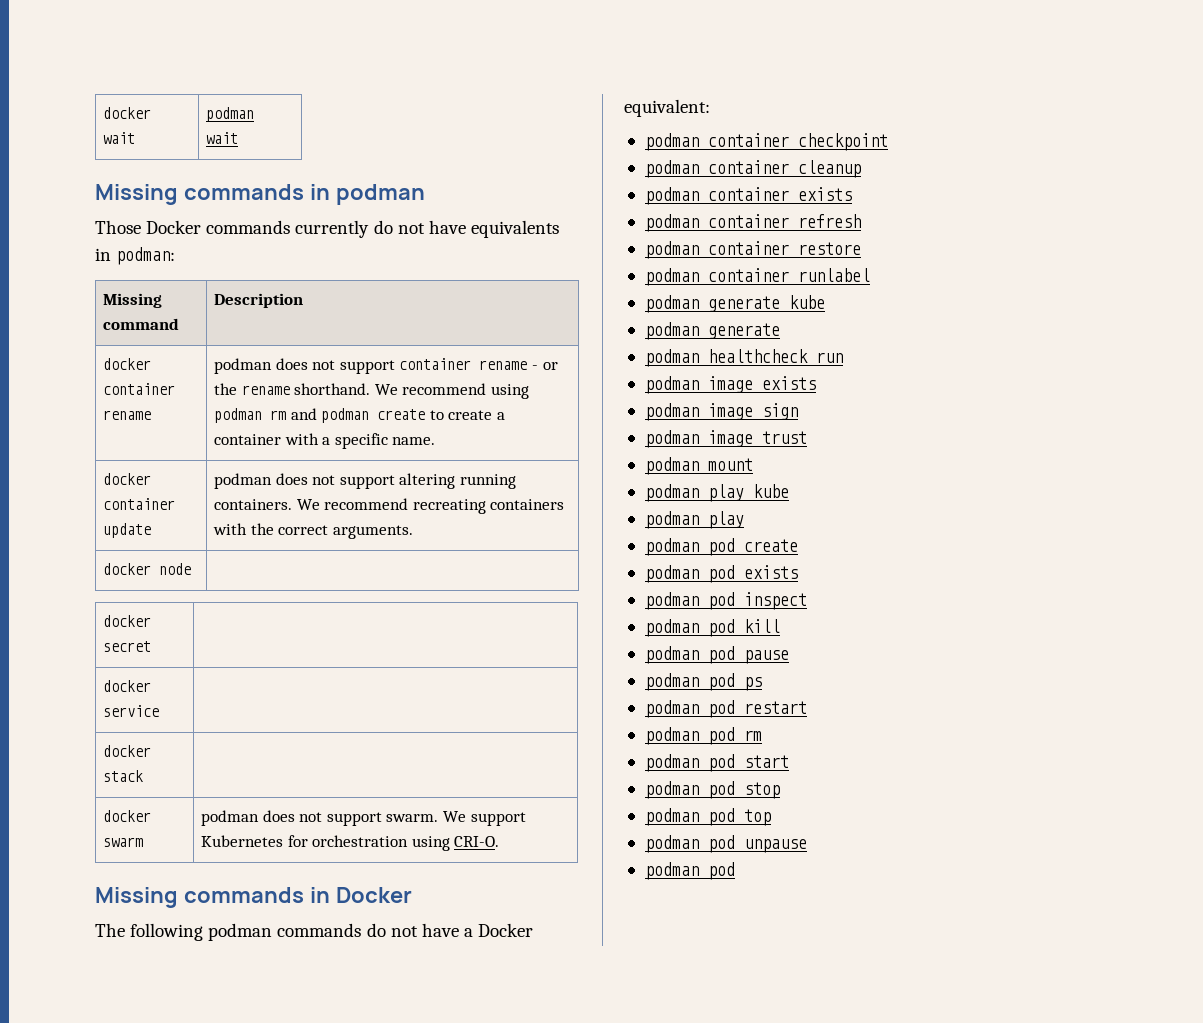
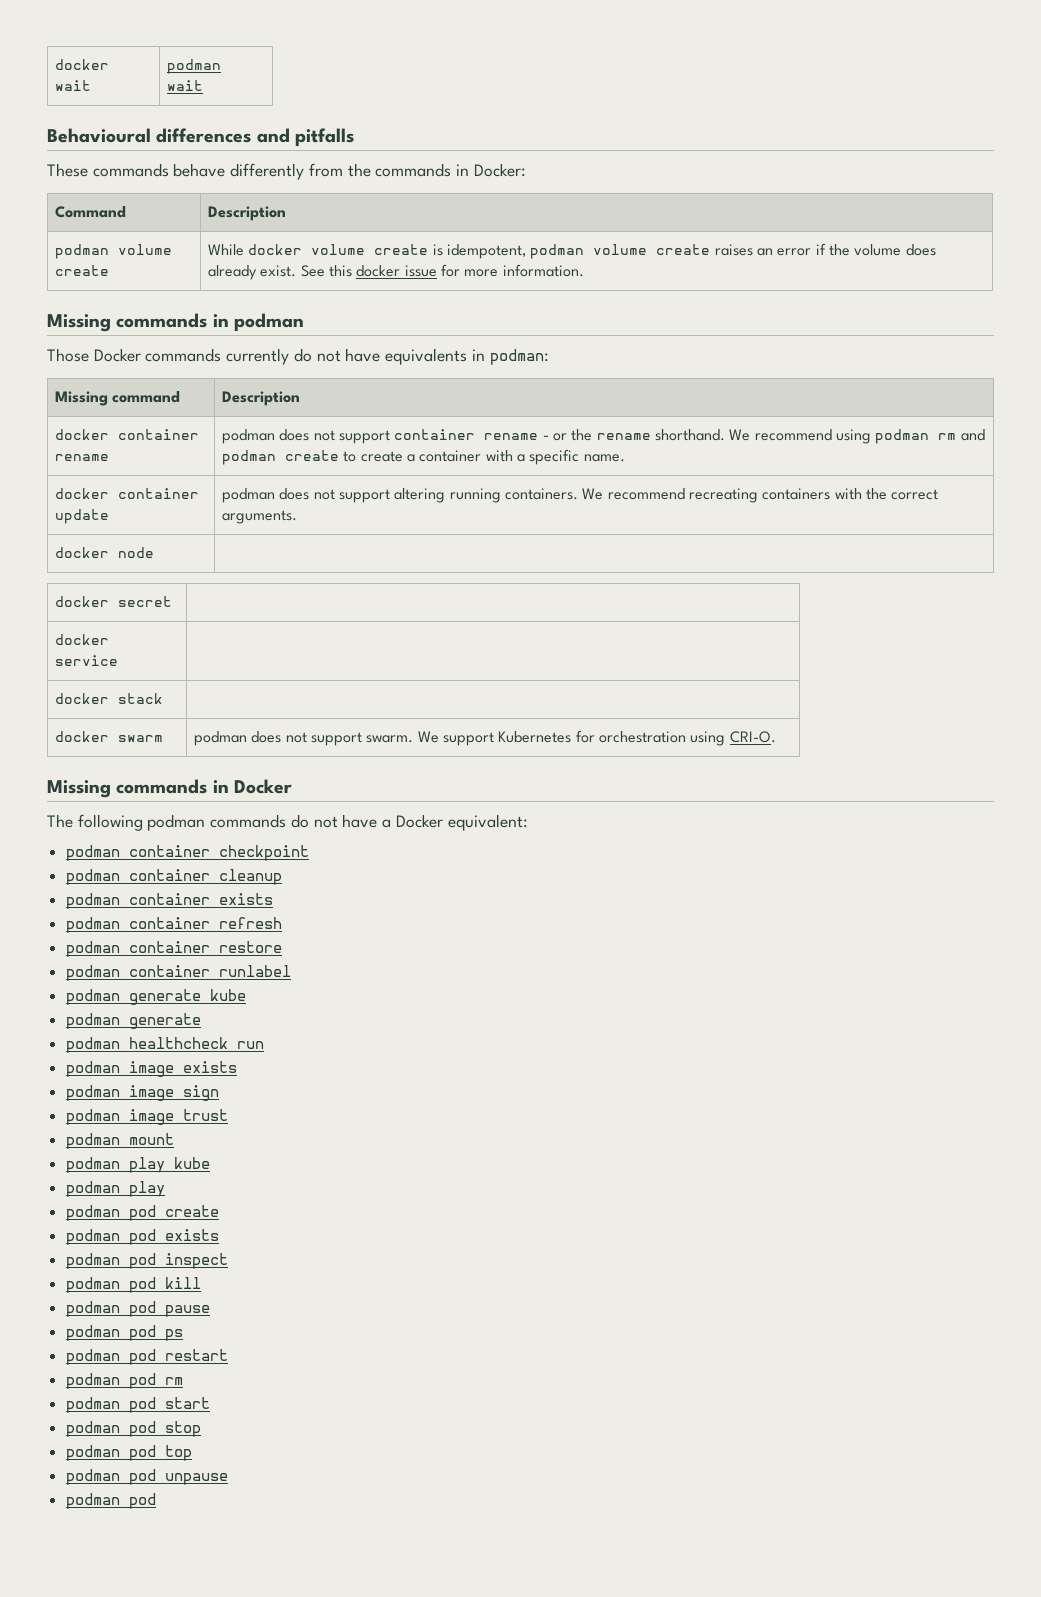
+ Behavioural differences and pitfalls
+ These commands behave differently from the commands in Docker:
+ Command | Description
+ podman volume create | While docker volume create is idempotent, podman volume create raises an error if the volume does already exist. See this docker issue for more information.

